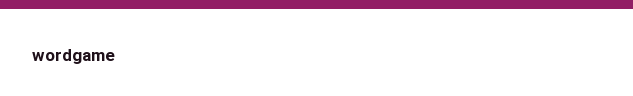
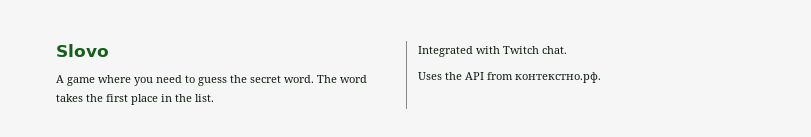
- wordgame
+ Slovo
+ A game where you need to guess the secret word. The word takes the first place in the list.
+ Integrated with Twitch chat.
+ Uses the API from контекстно.рф.

